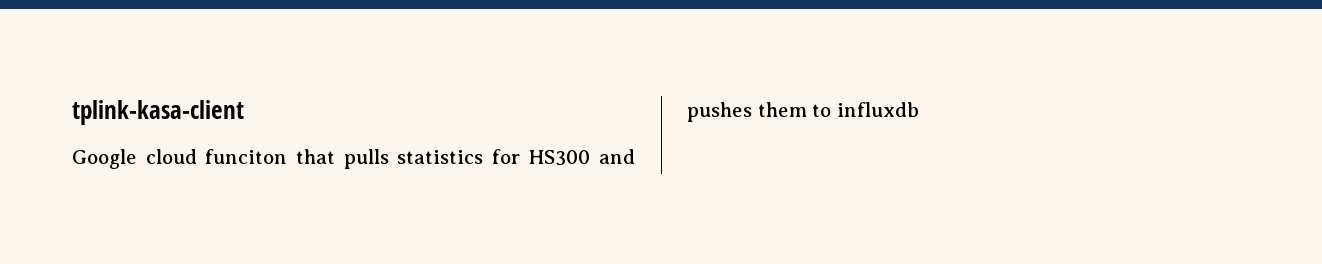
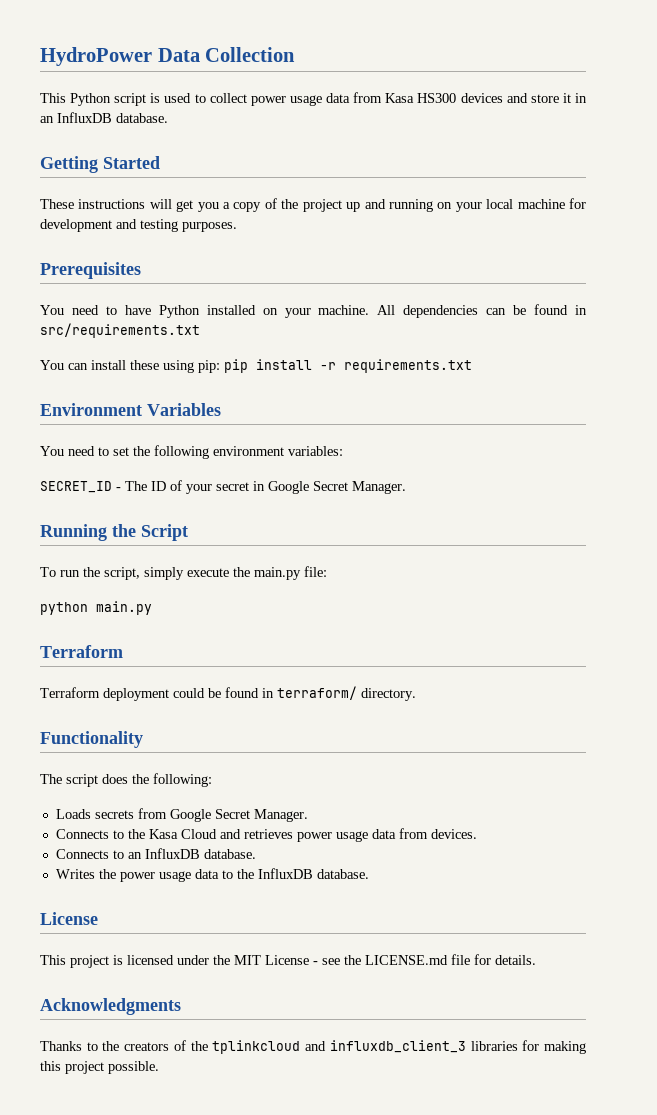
- tplink-kasa-client
- Google cloud funciton that pulls statistics for HS300 and pushes them to influxdb
+ HydroPower Data Collection
+ This Python script is used to collect power usage data from Kasa HS300 devices and store it in an InfluxDB database.
+ Getting Started
+ These instructions will get you a copy of the project up and running on your local machine for development and testing purposes.
+ Prerequisites
+ You need to have Python installed on your machine. All dependencies can be found in src/requirements.txt
+ You can install these using pip: pip install -r requirements.txt
+ Environment Variables
+ You need to set the following environment variables:
+ SECRET_ID - The ID of your secret in Google Secret Manager.
+ Running the Script
+ To run the script, simply execute the main.py file:
+ python main.py
+ Terraform
+ Terraform deployment could be found in terraform/ directory.
+ Functionality
+ The script does the following:
+ Loads secrets from Google Secret Manager.
+ Connects to the Kasa Cloud and retrieves power usage data from devices.
+ Connects to an InfluxDB database.
+ Writes the power usage data to the InfluxDB database.
+ License
+ This project is licensed under the MIT License - see the LICENSE.md file for details.
+ Acknowledgments
+ Thanks to the creators of the tplinkcloud and influxdb_client_3 libraries for making this project possible.

